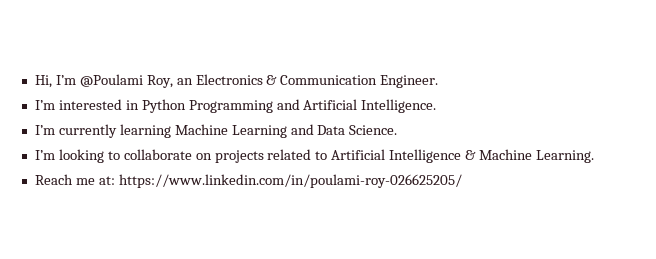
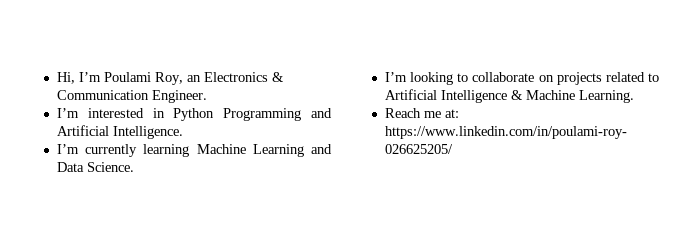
- Hi, I’m @Poulami Roy, an Electronics & Communication Engineer.
+ Hi, I’m Poulami Roy, an Electronics & Communication Engineer.

